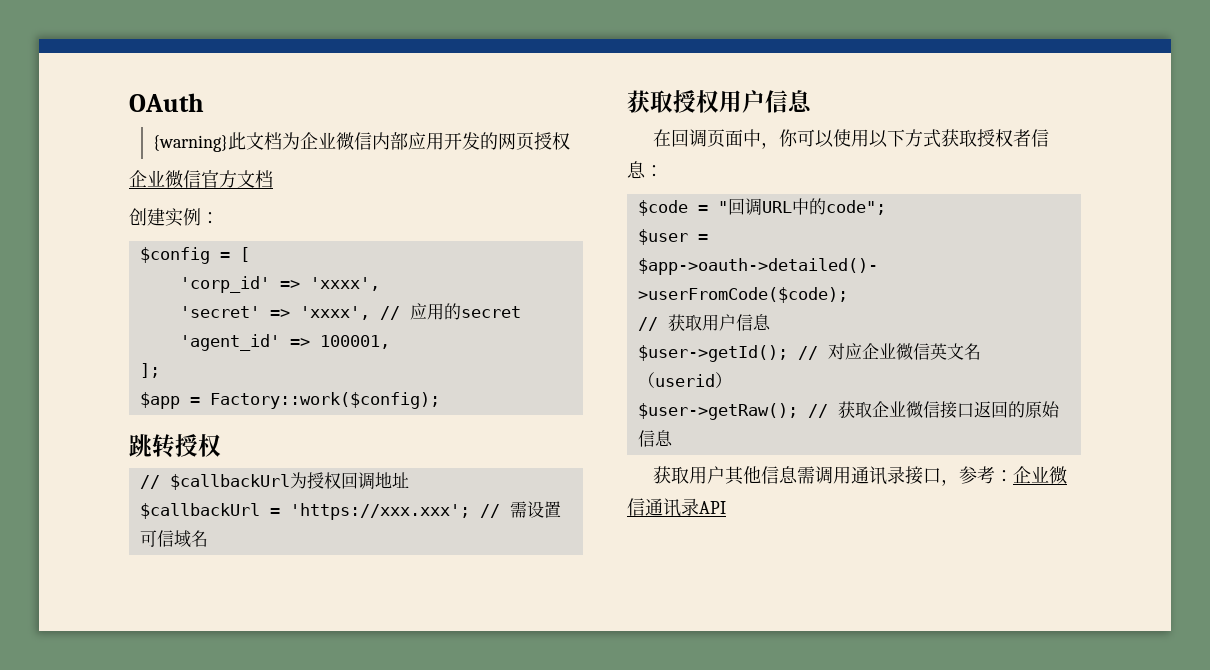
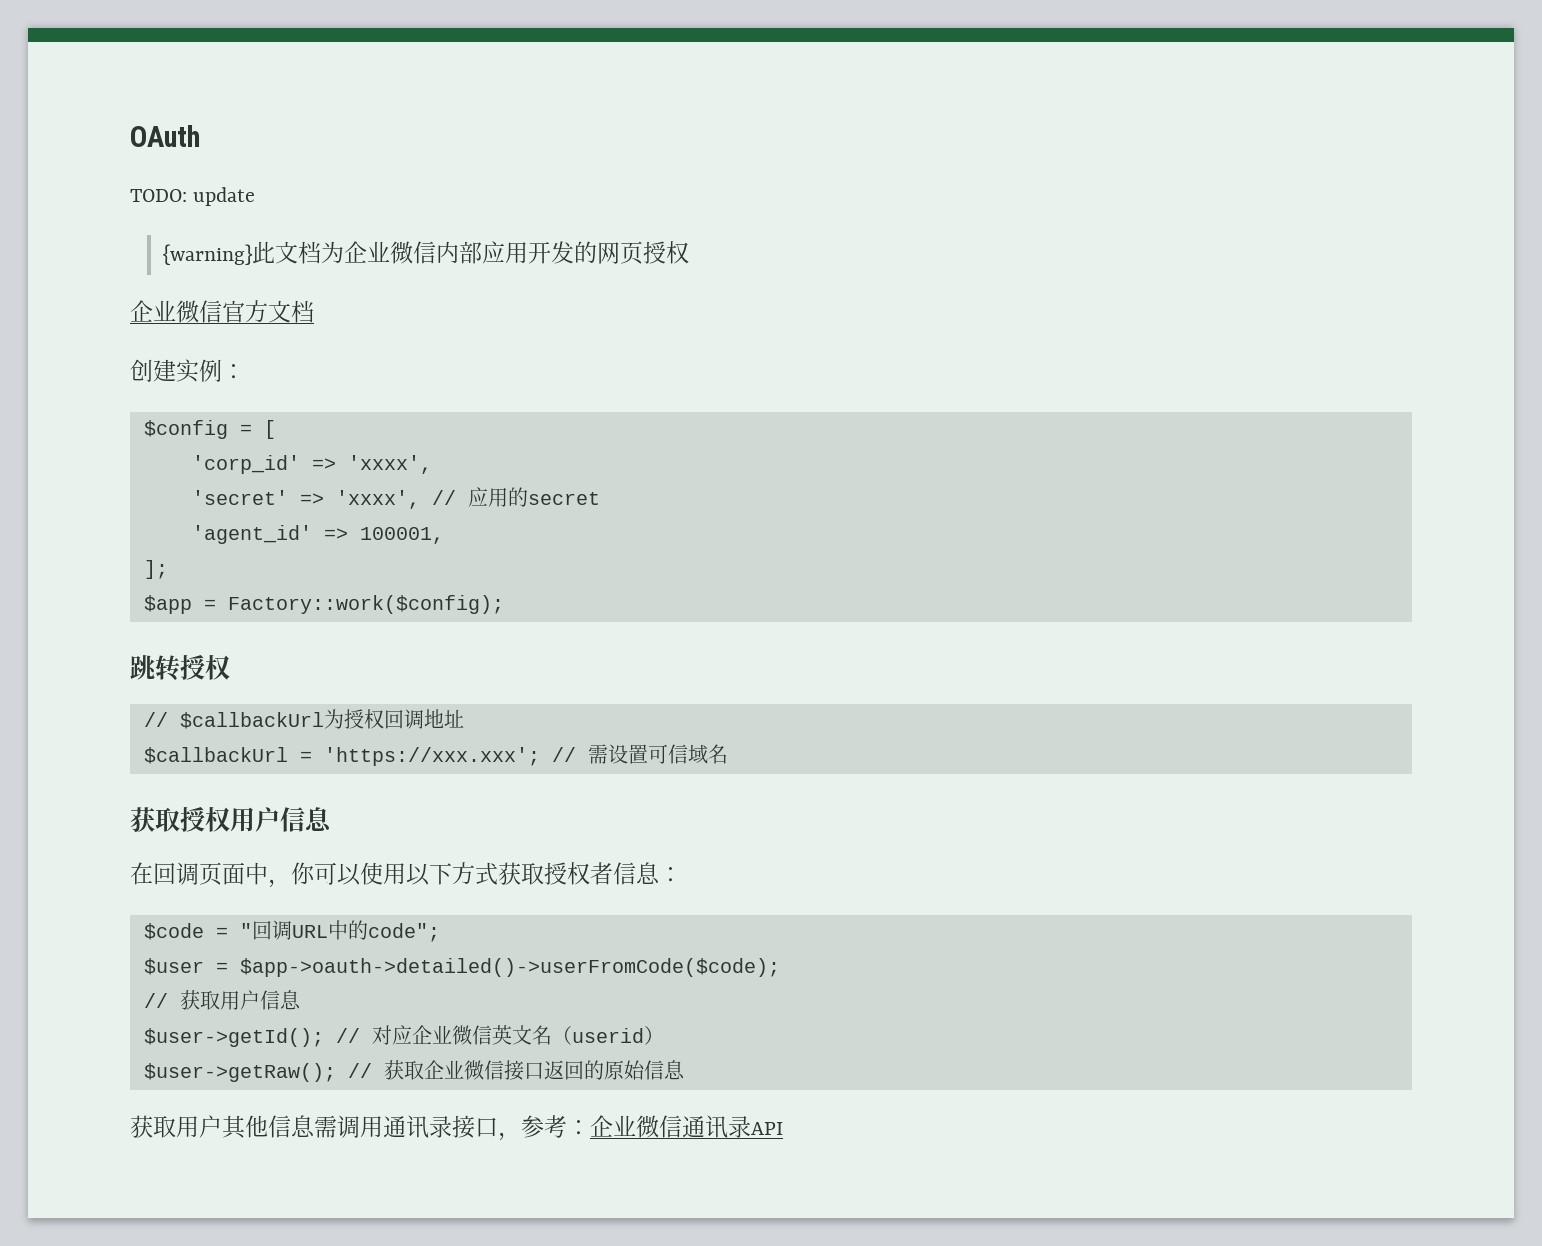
+ TODO: update

